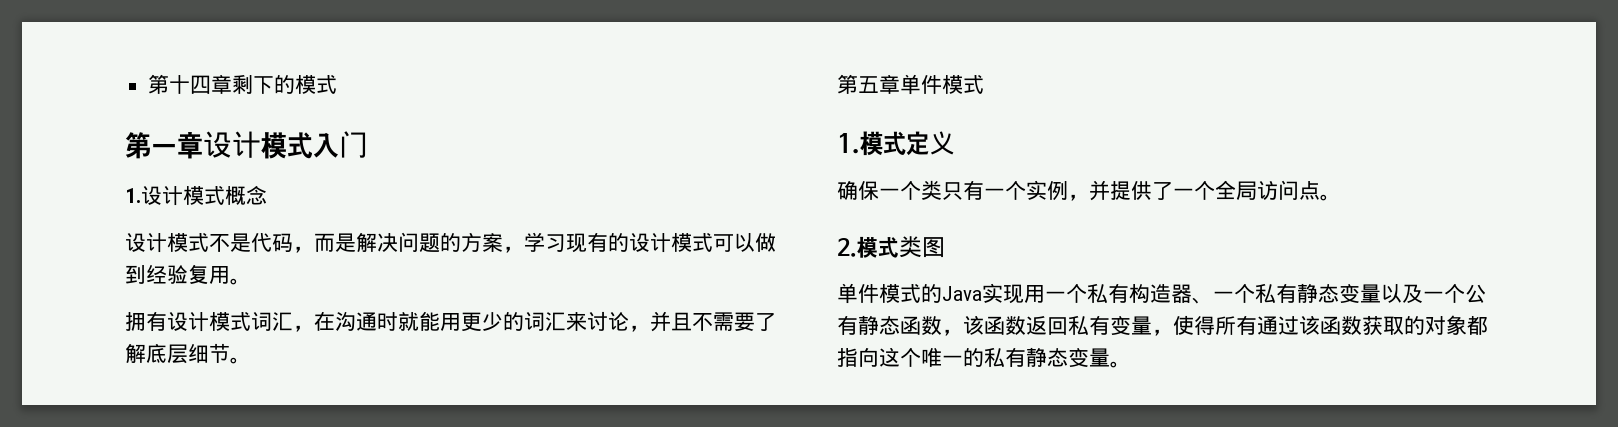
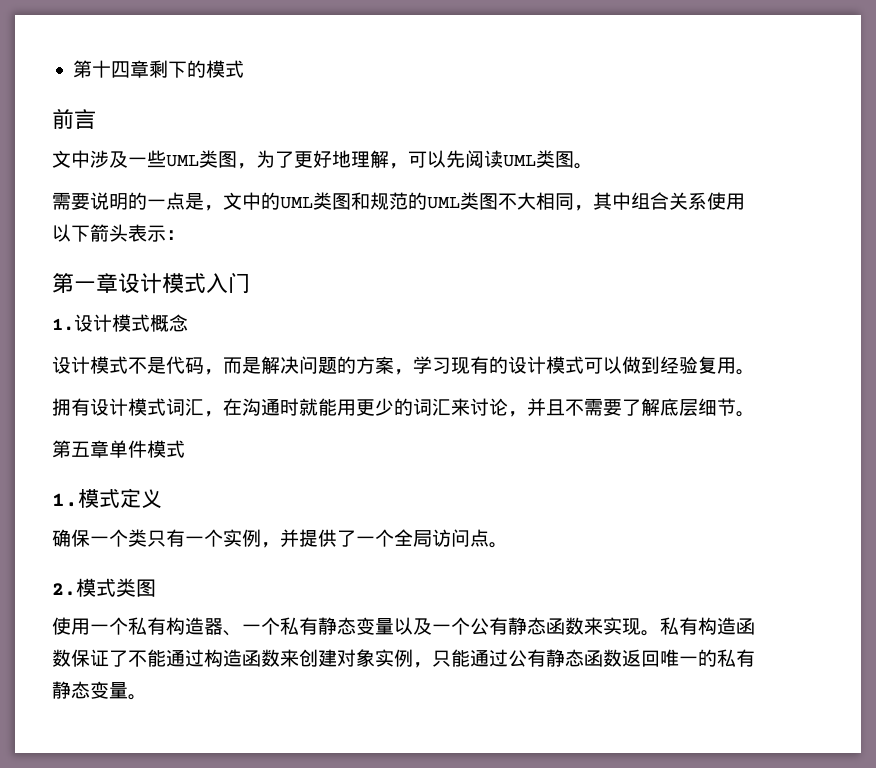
+ 前言
+ 文中涉及一些UML类图，为了更好地理解，可以先阅读UML类图。
+ 需要说明的一点是，文中的UML类图和规范的UML类图不大相同，其中组合关系使用以下箭头表示：
- 单件模式的Java实现用一个私有构造器、一个私有静态变量以及一个公有静态函数，该函数返回私有变量，使得所有通过该函数获取的对象都指向这个唯一的私有静态变量。
+ 使用一个私有构造器、一个私有静态变量以及一个公有静态函数来实现。私有构造函数保证了不能通过构造函数来创建对象实例，只能通过公有静态函数返回唯一的私有静态变量。

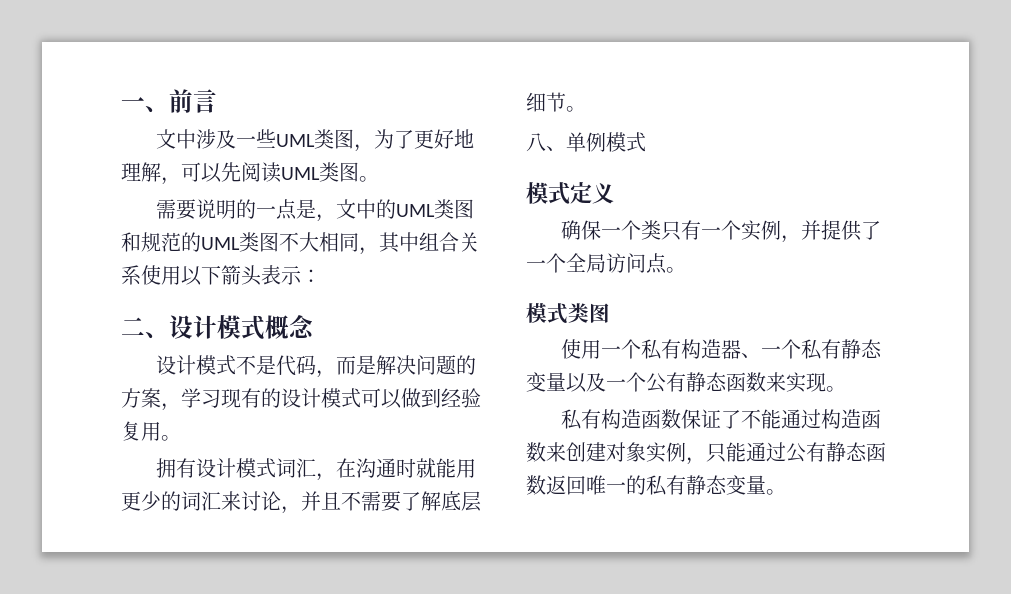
- 第十四章剩下的模式
- 前言
+ 一、前言
- 第一章设计模式入门
- 1.设计模式概念
+ 二、设计模式概念
- 第五章单件模式
- 1.模式定义
+ 八、单例模式
+ 模式定义
- 2.模式类图
+ 模式类图
- 使用一个私有构造器、一个私有静态变量以及一个公有静态函数来实现。私有构造函数保证了不能通过构造函数来创建对象实例，只能通过公有静态函数返回唯一的私有静态变量。
+ 使用一个私有构造器、一个私有静态变量以及一个公有静态函数来实现。
+ 私有构造函数保证了不能通过构造函数来创建对象实例，只能通过公有静态函数返回唯一的私有静态变量。

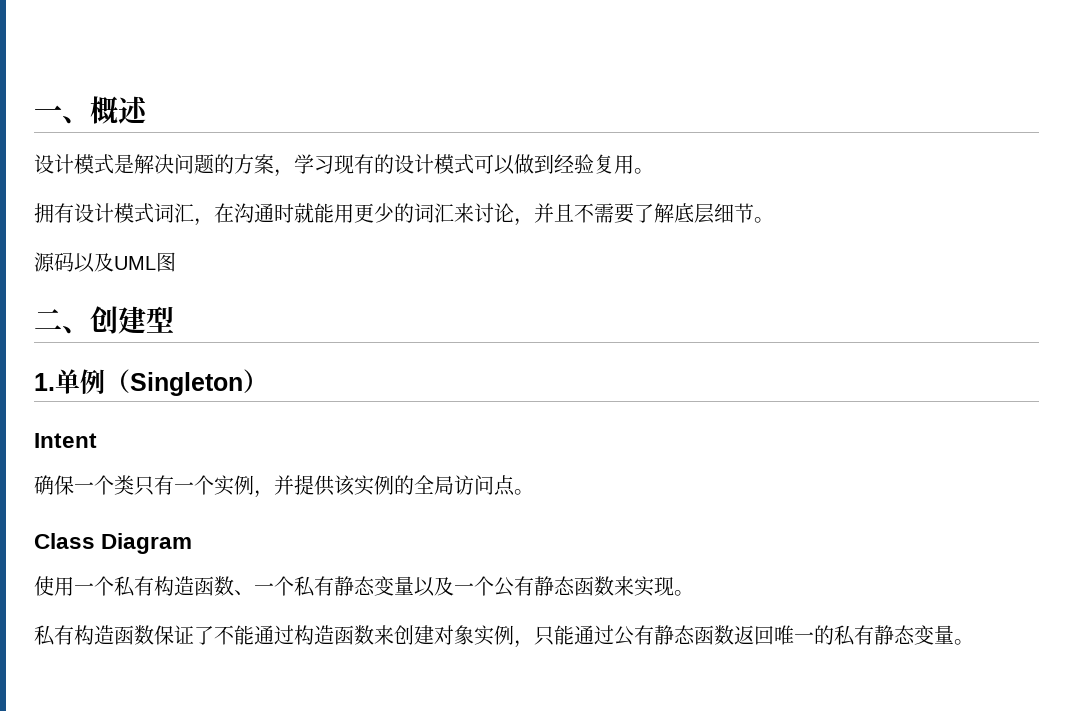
- 一、前言
- 文中涉及一些UML类图，为了更好地理解，可以先阅读UML类图。
- 需要说明的一点是，文中的UML类图和规范的UML类图不大相同，其中组合关系使用以下箭头表示：
- 二、设计模式概念
- 设计模式不是代码，而是解决问题的方案，学习现有的设计模式可以做到经验复用。
+ 一、概述
+ 设计模式是解决问题的方案，学习现有的设计模式可以做到经验复用。
- 八、单例模式
- 模式定义
+ 源码以及UML图
+ 二、创建型
+ 1.单例（Singleton）
+ Intent
- 确保一个类只有一个实例，并提供了一个全局访问点。
+ 确保一个类只有一个实例，并提供该实例的全局访问点。
- 模式类图
+ Class Diagram
- 使用一个私有构造器、一个私有静态变量以及一个公有静态函数来实现。
+ 使用一个私有构造函数、一个私有静态变量以及一个公有静态函数来实现。

